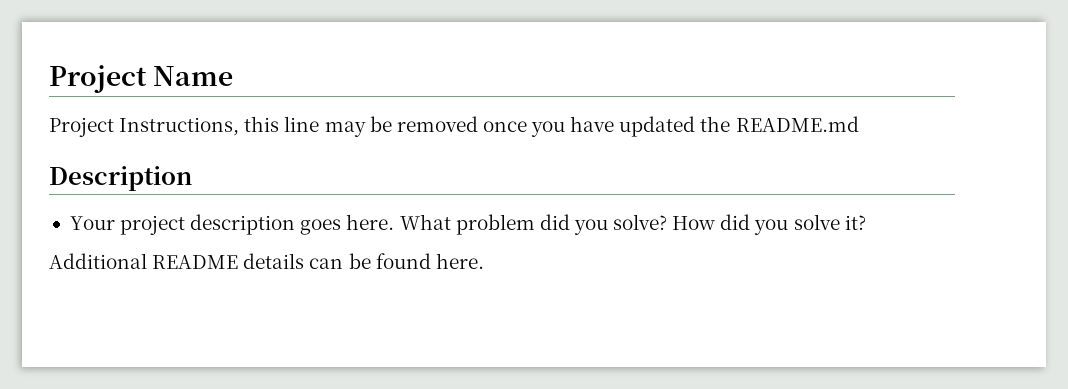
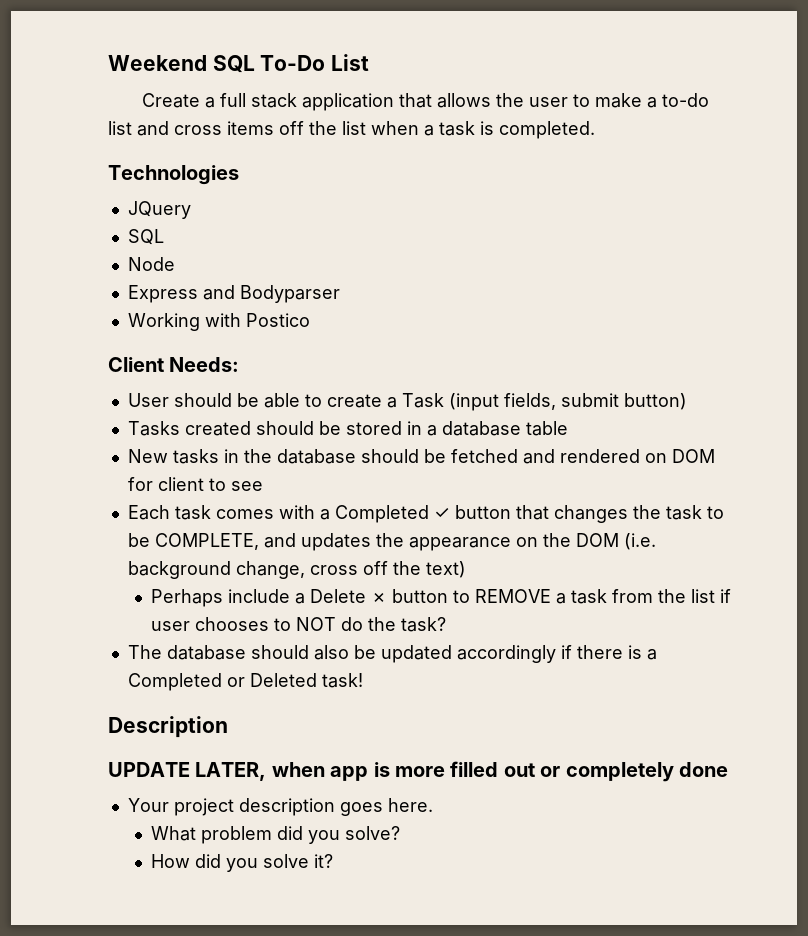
- Project Name
- Project Instructions, this line may be removed once you have updated the README.md
+ Weekend SQL To-Do List
+ Create a full stack application that allows the user to make a to-do list and cross items off the list when a task is completed.
+ Technologies
+ JQuery
+ SQL
+ Node
+ Express and Bodyparser
+ Working with Postico
+ Client Needs:
+ User should be able to create a Task (input fields, submit button)
+ Tasks created should be stored in a database table
+ New tasks in the database should be fetched and rendered on DOM for client to see
+ Each task comes with a Completed ✓ button that changes the task to be COMPLETE, and updates the appearance on the DOM (i.e. background change, cross off the text)
+ Perhaps include a Delete ✗ button to REMOVE a task from the list if user chooses to NOT do the task?
+ The database should also be updated accordingly if there is a Completed or Deleted task!
  Description
+ UPDATE LATER, when app is more filled out or completely done
- Your project description goes here. What problem did you solve? How did you solve it?
+ Your project description goes here.
+ What problem did you solve?
+ How did you solve it?
- Additional README details can be found here.

